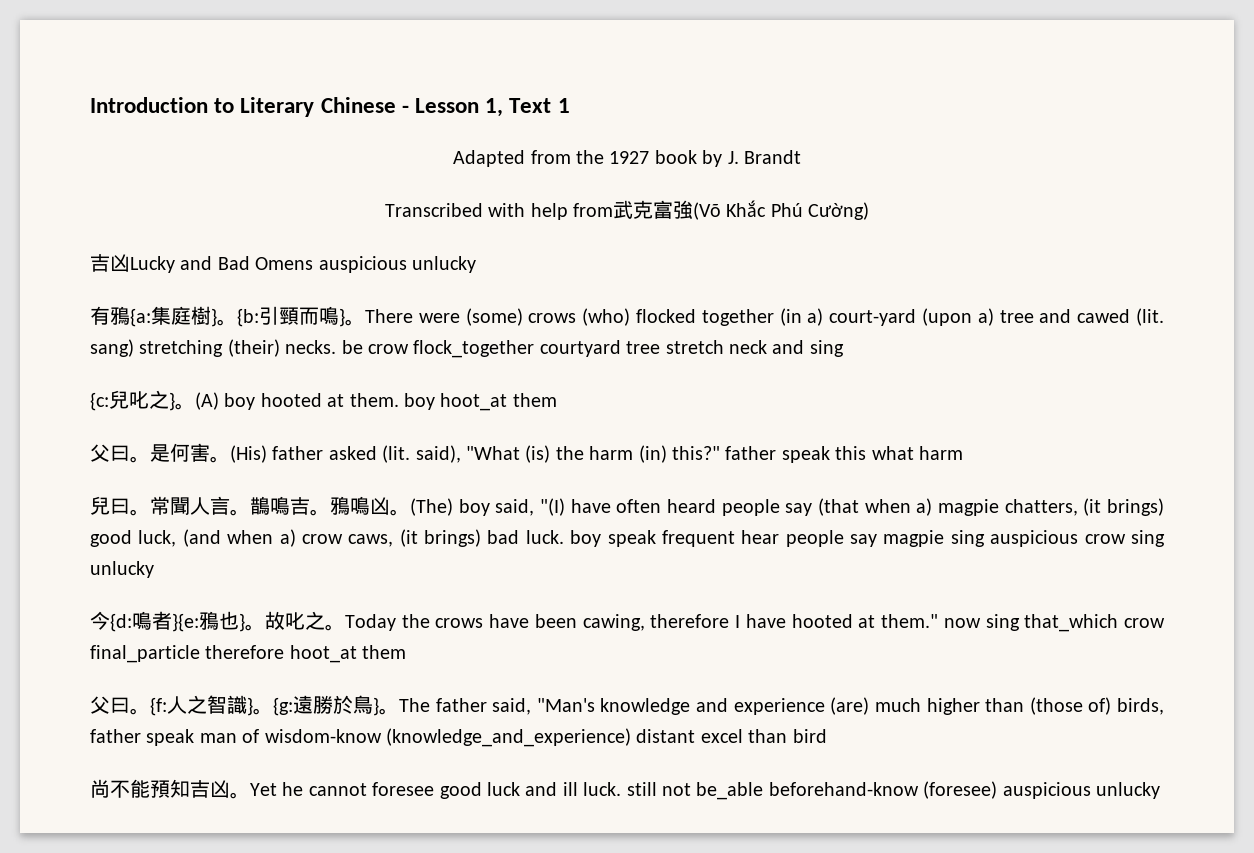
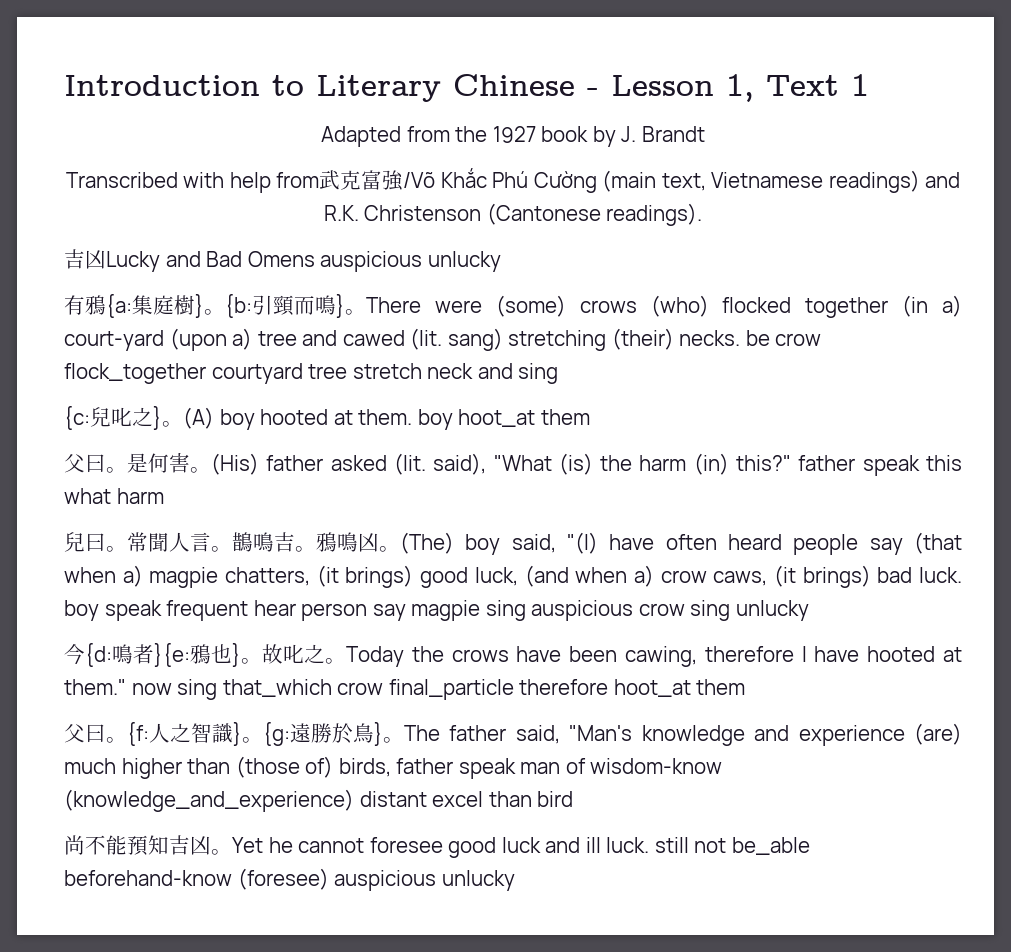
- Transcribed with help from武克富強(Võ Khắc Phú Cường)
+ Transcribed with help from武克富強/Võ Khắc Phú Cường (main text, Vietnamese readings) and R.K. Christenson (Cantonese readings).
- (The) boy said, "(I) have often heard people say (that when a) magpie chatters, (it brings) good luck, (and when a) crow caws, (it brings) bad luck. boy speak frequent hear people say magpie sing auspicious crow sing unlucky
+ (The) boy said, "(I) have often heard people say (that when a) magpie chatters, (it brings) good luck, (and when a) crow caws, (it brings) bad luck. boy speak frequent hear person say magpie sing auspicious crow sing unlucky

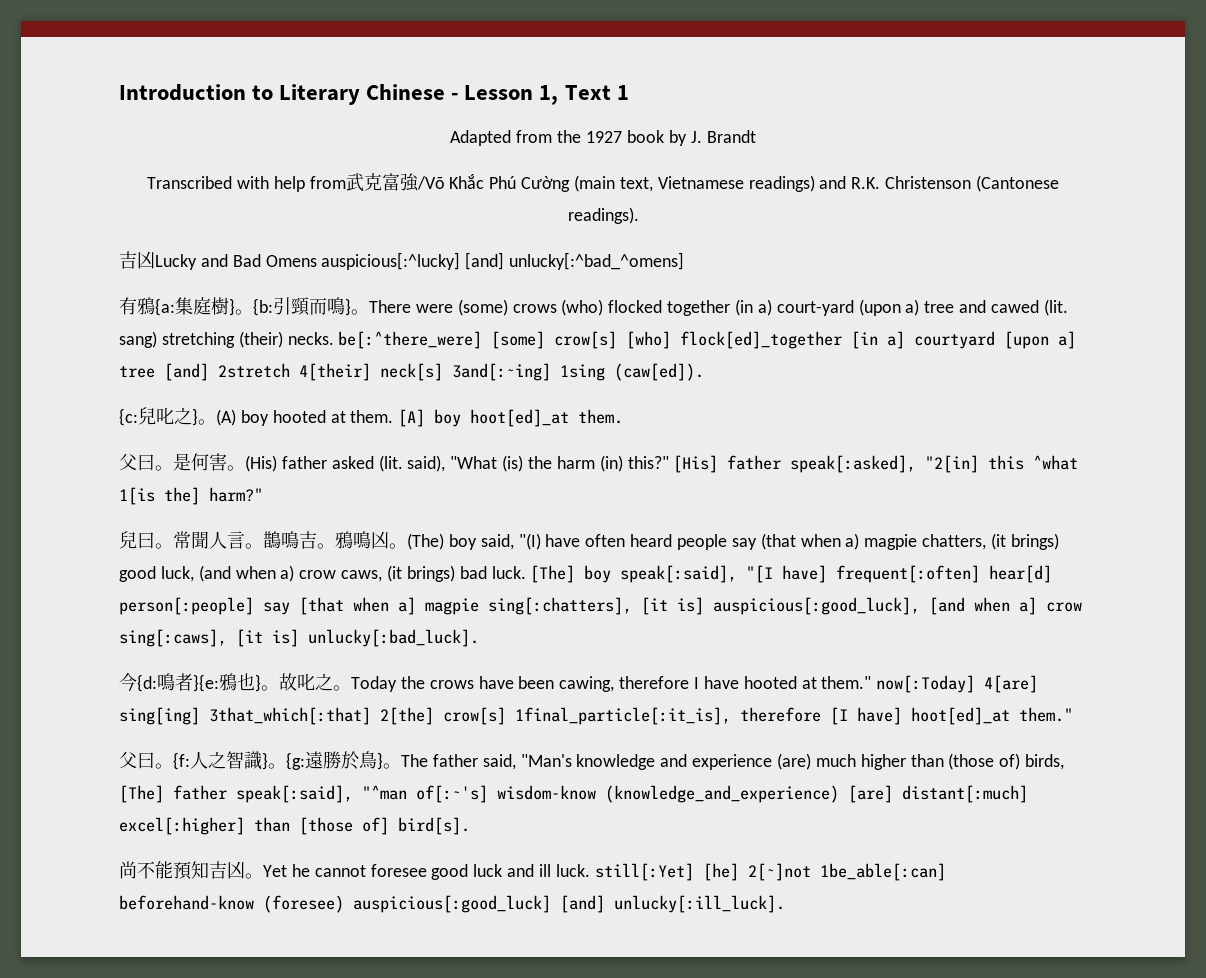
- 吉凶Lucky and Bad Omens auspicious unlucky
+ 吉凶Lucky and Bad Omens auspicious[:^lucky] [and] unlucky[:^bad_^omens]
- There were (some) crows (who) flocked together (in a) court-yard (upon a) tree and cawed (lit. sang) stretching (their) necks. be crow flock_together courtyard tree stretch neck and sing
+ There were (some) crows (who) flocked together (in a) court-yard (upon a) tree and cawed (lit. sang) stretching (their) necks. be[:^there_were] [some] crow[s] [who] flock[ed]_together [in a] courtyard [upon a] tree [and] 2stretch 4[their] neck[s] 3and[:~ing] 1sing (caw[ed]).
- (A) boy hooted at them. boy hoot_at them
+ (A) boy hooted at them. [A] boy hoot[ed]_at them.
- (His) father asked (lit. said), "What (is) the harm (in) this?" father speak this what harm
+ (His) father asked (lit. said), "What (is) the harm (in) this?" [His] father speak[:asked], "2[in] this ^what 1[is the] harm?"
- (The) boy said, "(I) have often heard people say (that when a) magpie chatters, (it brings) good luck, (and when a) crow caws, (it brings) bad luck. boy speak frequent hear person say magpie sing auspicious crow sing unlucky
+ (The) boy said, "(I) have often heard people say (that when a) magpie chatters, (it brings) good luck, (and when a) crow caws, (it brings) bad luck. [The] boy speak[:said], "[I have] frequent[:often] hear[d] person[:people] say [that when a] magpie sing[:chatters], [it is] auspicious[:good_luck], [and when a] crow sing[:caws], [it is] unlucky[:bad_luck].
- Today the crows have been cawing, therefore I have hooted at them." now sing that_which crow final_particle therefore hoot_at them
+ Today the crows have been cawing, therefore I have hooted at them." now[:Today] 4[are] sing[ing] 3that_which[:that] 2[the] crow[s] 1final_particle[:it_is], therefore [I have] hoot[ed]_at them."
- The father said, "Man's knowledge and experience (are) much higher than (those of) birds, father speak man of wisdom-know (knowledge_and_experience) distant excel than bird
+ The father said, "Man's knowledge and experience (are) much higher than (those of) birds, [The] father speak[:said], "^man of[:~'s] wisdom-know (knowledge_and_experience) [are] distant[:much] excel[:higher] than [those of] bird[s].
- Yet he cannot foresee good luck and ill luck. still not be_able beforehand-know (foresee) auspicious unlucky
+ Yet he cannot foresee good luck and ill luck. still[:Yet] [he] 2[~]not 1be_able[:can] beforehand-know (foresee) auspicious[:good_luck] [and] unlucky[:ill_luck].

